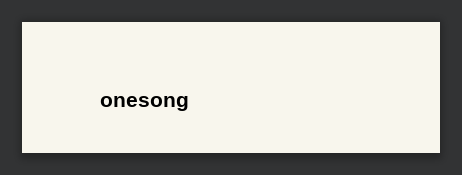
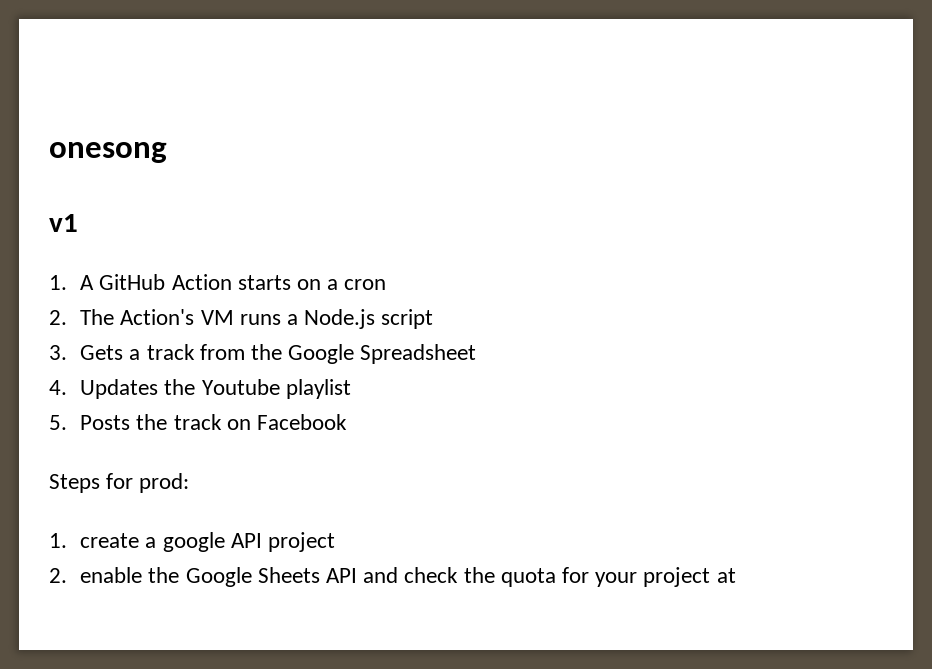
+ v1
+ 1. A GitHub Action starts on a cron
+ 2. The Action's VM runs a Node.js script
+ 3. Gets a track from the Google Spreadsheet
+ 4. Updates the Youtube playlist
+ 5. Posts the track on Facebook
+ Steps for prod:
+ 1. create a google API project
+ 2. enable the Google Sheets API and check the quota for your project at

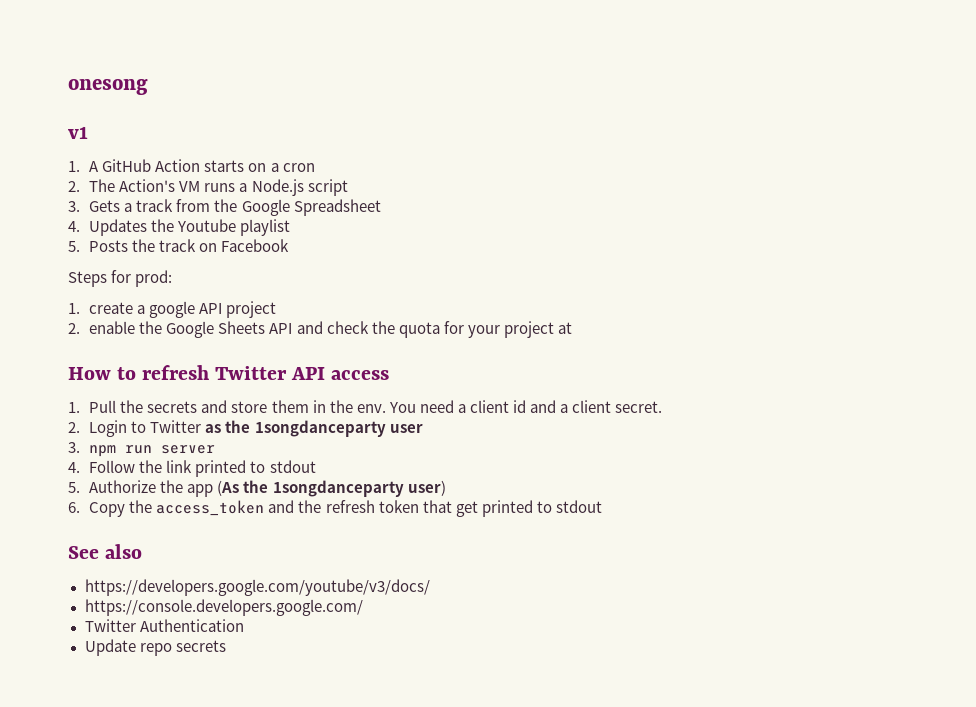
+ How to refresh Twitter API access
+ 1. Pull the secrets and store them in the env. You need a client id and a client secret.
+ 2. Login to Twitter as the 1songdanceparty user
+ 3. npm run server
+ 4. Follow the link printed to stdout
+ 5. Authorize the app (As the 1songdanceparty user)
+ 6. Copy the access_token and the refresh token that get printed to stdout
+ See also
+ https://developers.google.com/youtube/v3/docs/
+ https://console.developers.google.com/
+ Twitter Authentication
+ Update repo secrets

